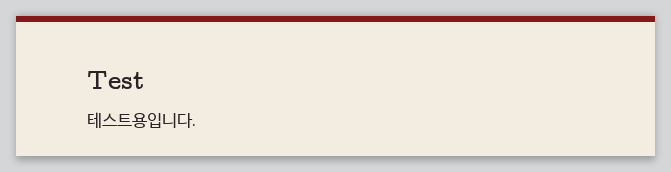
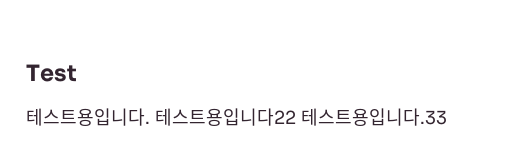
+ 테스트용입니다22 테스트용입니다.33

